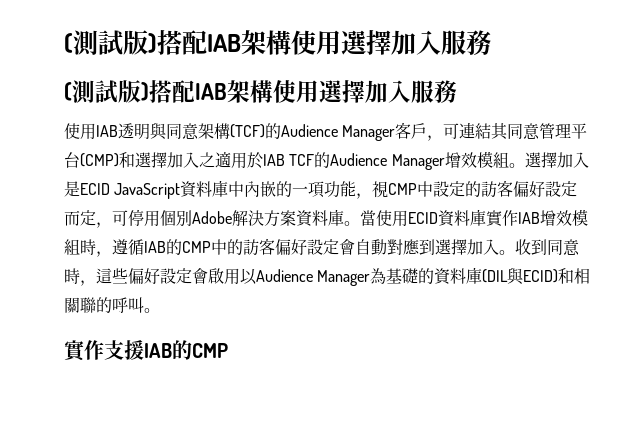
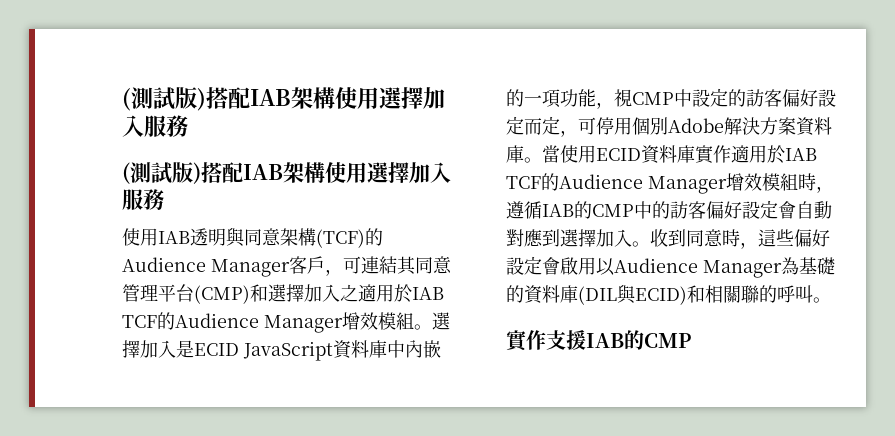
- 當使用ECID資料庫實作IAB增效模組時，遵循IAB的CMP中的訪客偏好設定會自動對應到選擇加入。
+ 當使用ECID資料庫實作適用於IAB TCF的Audience Manager增效模組時，遵循IAB的CMP中的訪客偏好設定會自動對應到選擇加入。

